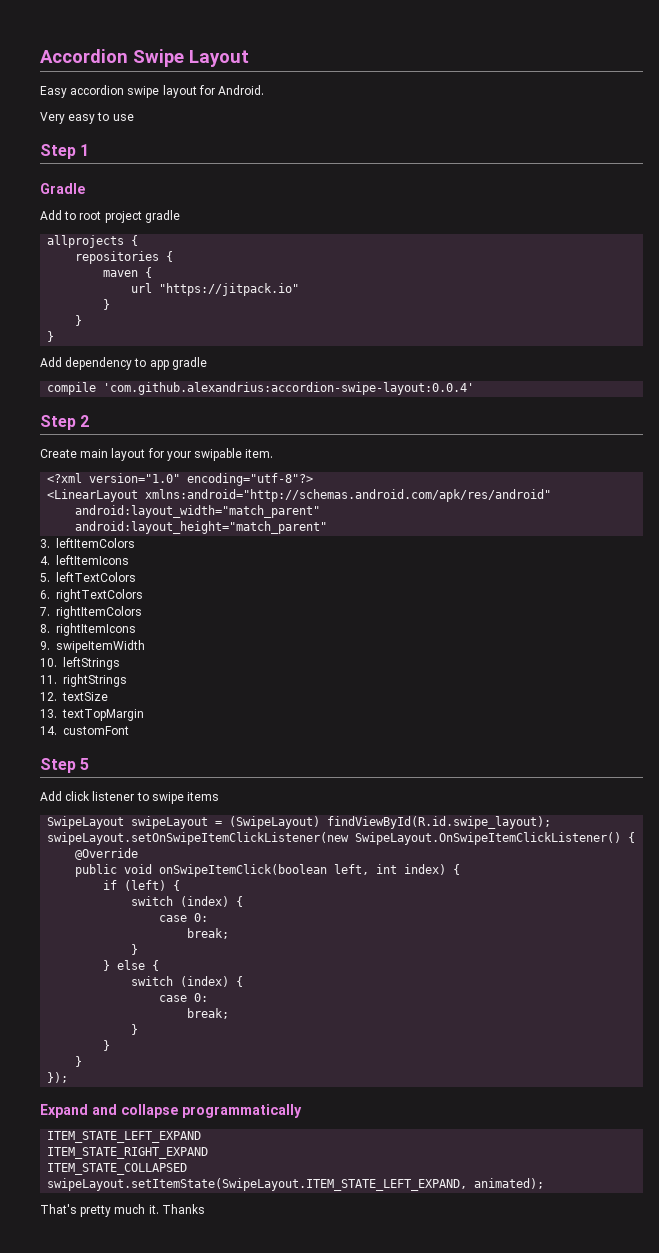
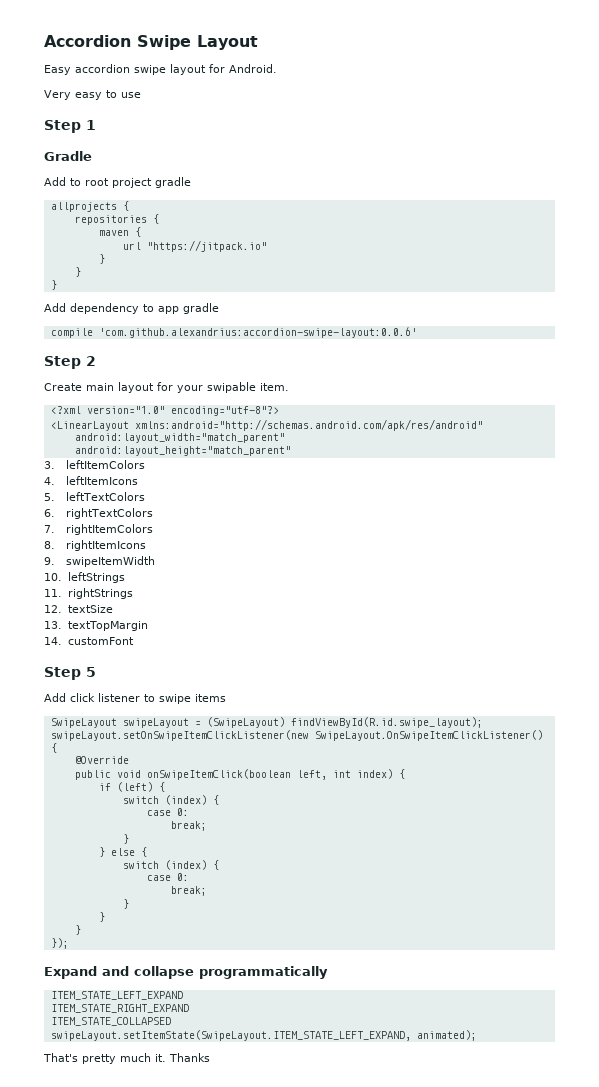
- compile 'com.github.alexandrius:accordion-swipe-layout:0.0.4'
+ compile 'com.github.alexandrius:accordion-swipe-layout:0.0.6'

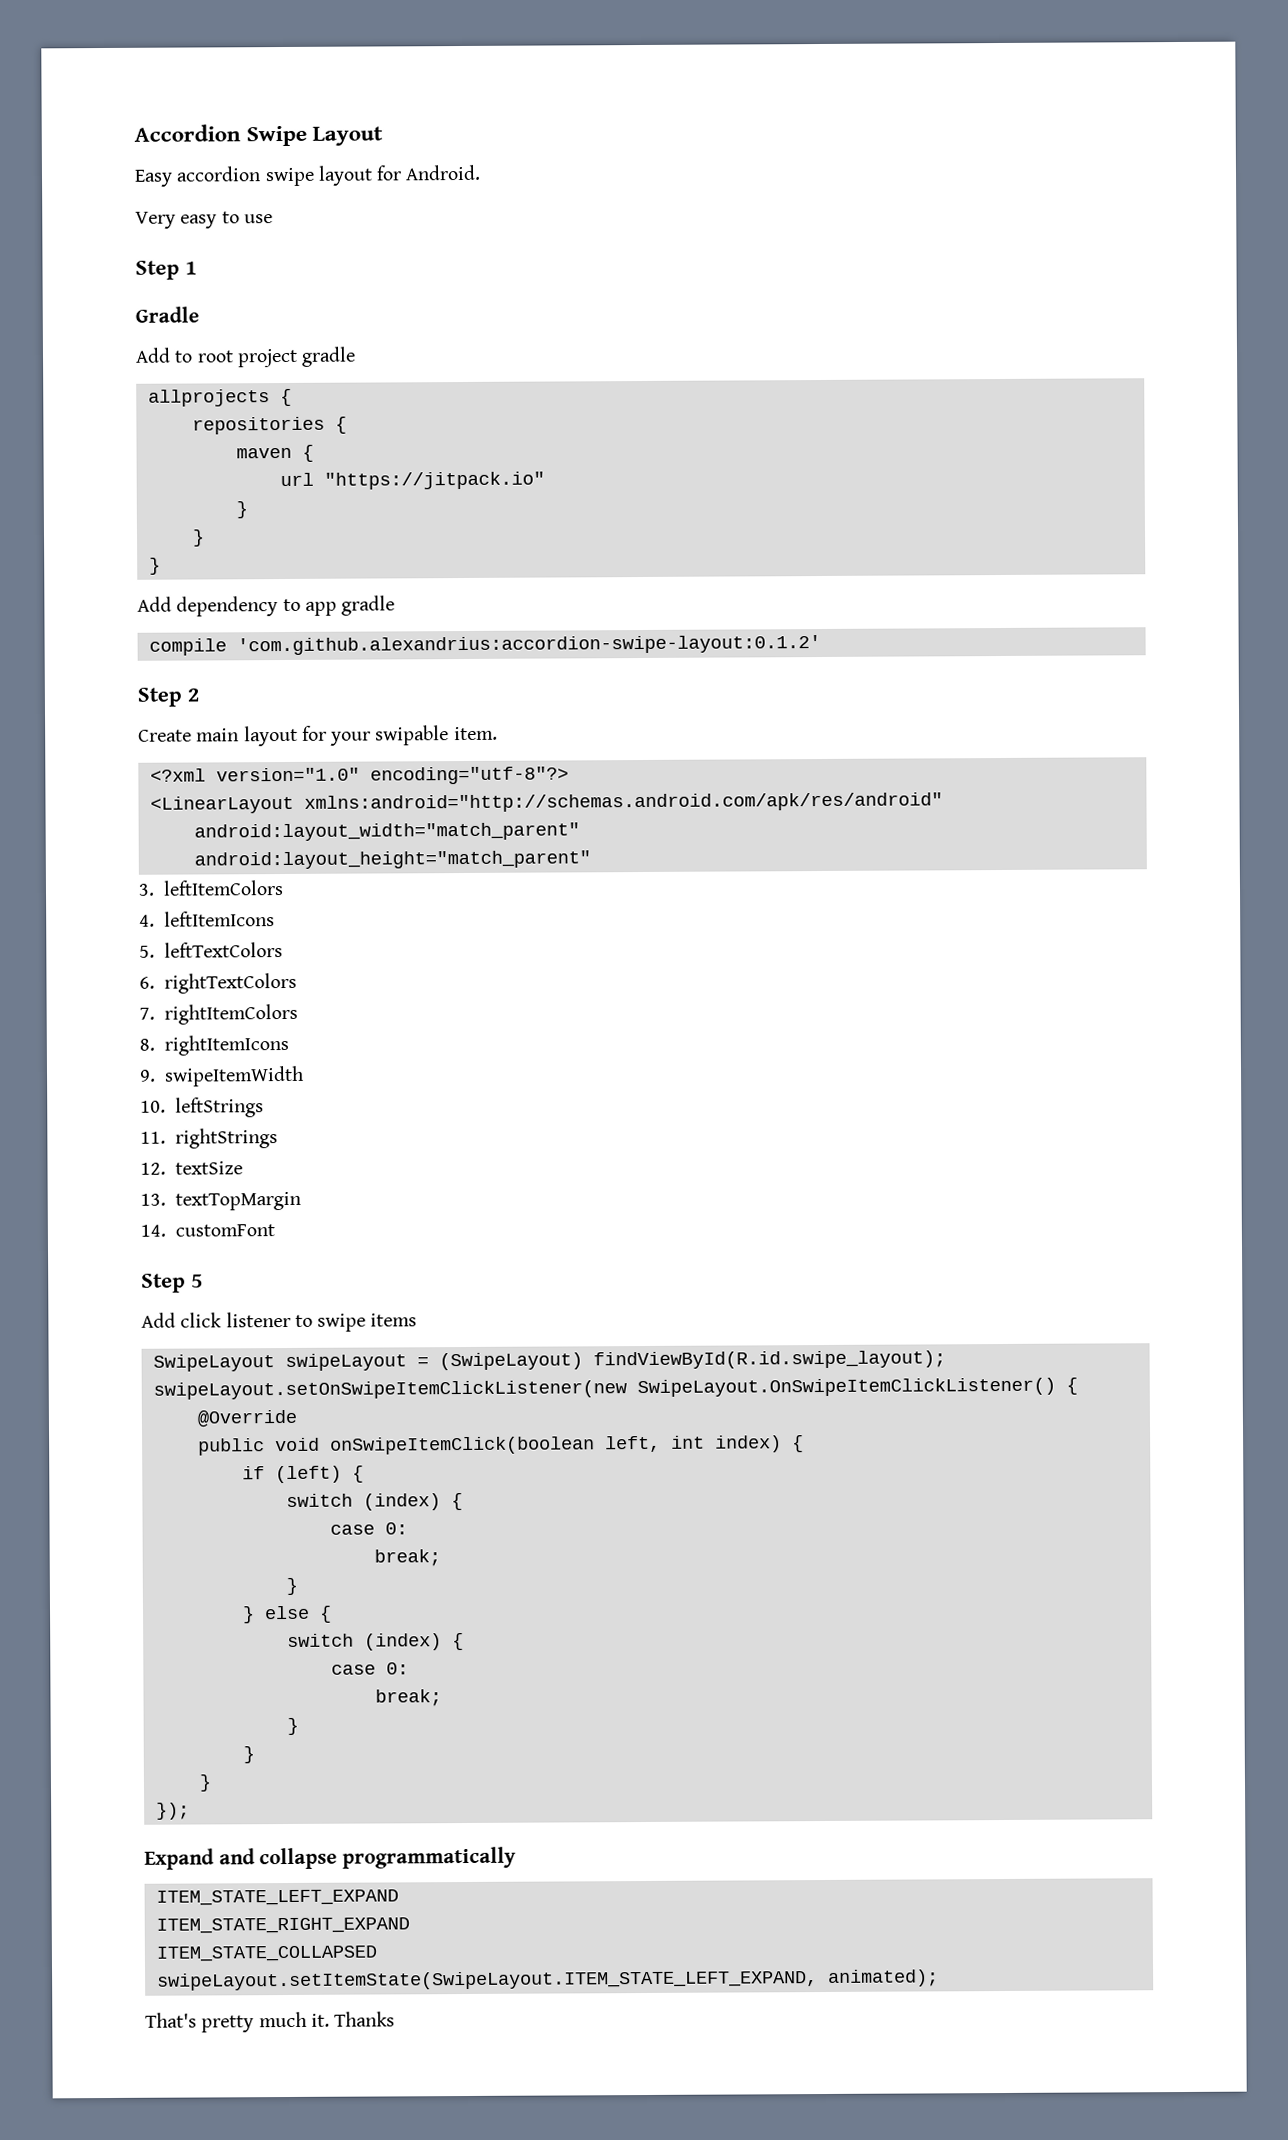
- compile 'com.github.alexandrius:accordion-swipe-layout:0.0.6'
+ compile 'com.github.alexandrius:accordion-swipe-layout:0.1.2'

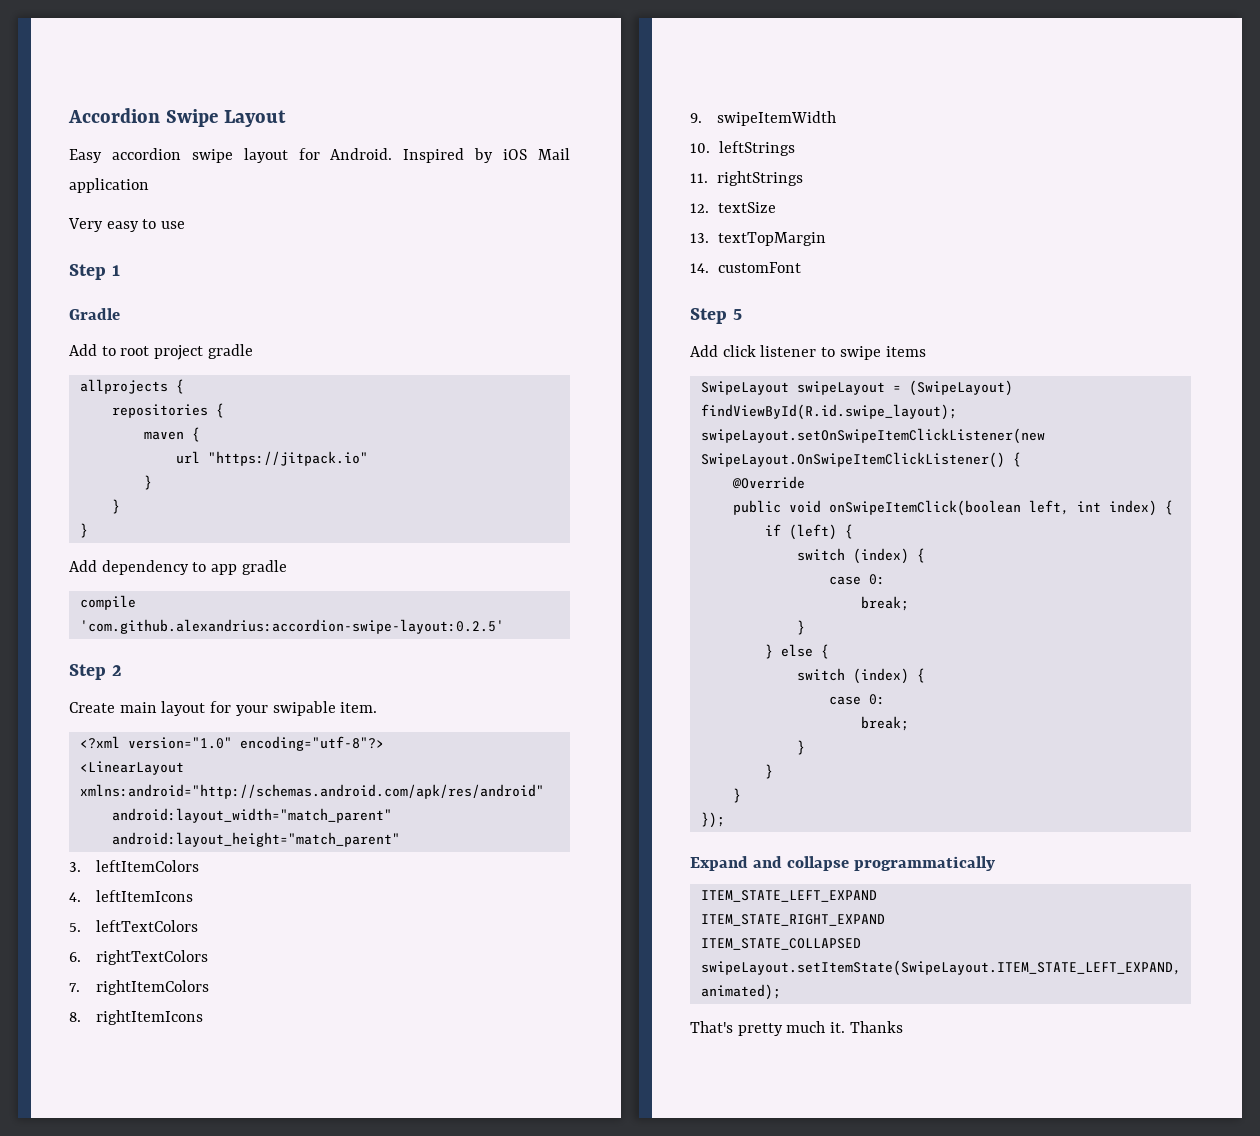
+ Inspired by iOS Mail application
- compile 'com.github.alexandrius:accordion-swipe-layout:0.1.2'
+ compile 'com.github.alexandrius:accordion-swipe-layout:0.2.5'

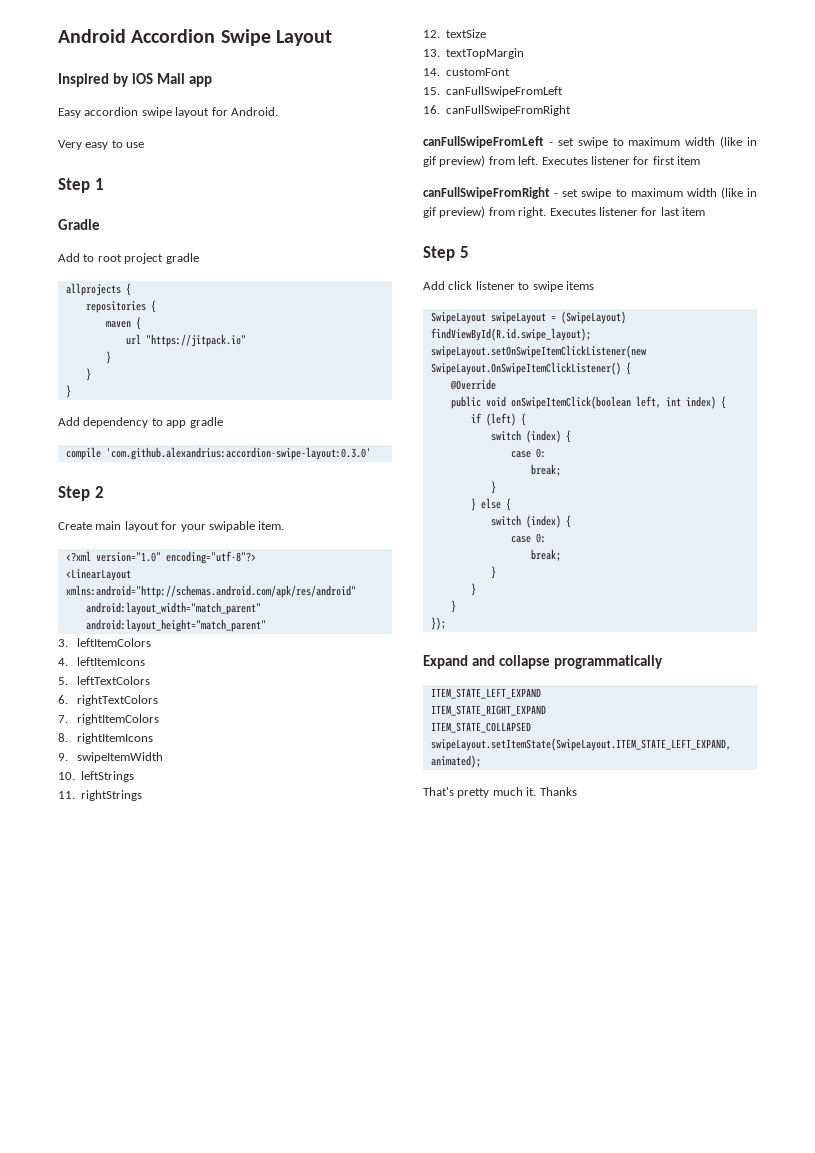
- Accordion Swipe Layout
+ Android Accordion Swipe Layout
+ Inspired by iOS Mail app
- Inspired by iOS Mail application
- compile 'com.github.alexandrius:accordion-swipe-layout:0.2.5'
+ compile 'com.github.alexandrius:accordion-swipe-layout:0.3.0'
+ 15. canFullSwipeFromLeft
+ 16. canFullSwipeFromRight
+ canFullSwipeFromLeft - set swipe to maximum width (like in gif preview) from left. Executes listener for first item
+ canFullSwipeFromRight - set swipe to maximum width (like in gif preview) from right. Executes listener for last item

